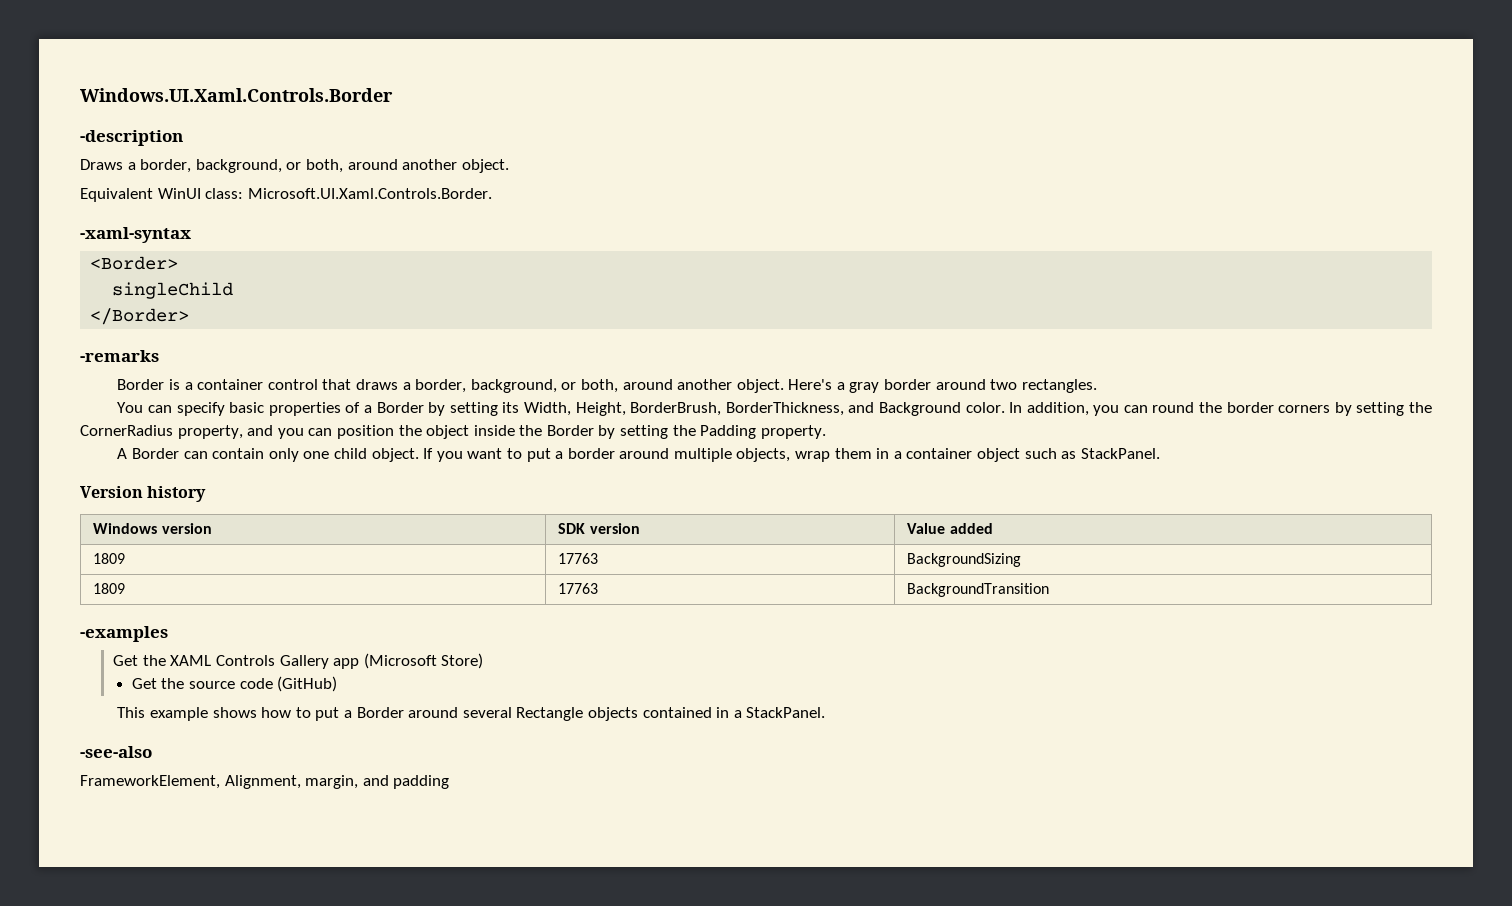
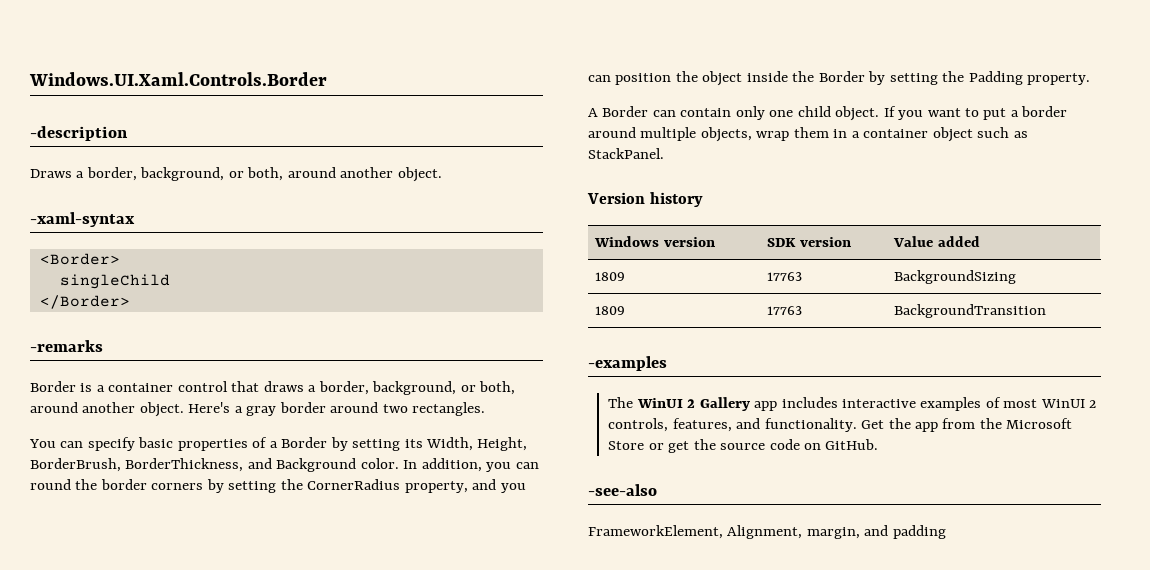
- Equivalent WinUI class: Microsoft.UI.Xaml.Controls.Border.
- Get the XAML Controls Gallery app (Microsoft Store)
- Get the source code (GitHub)
- This example shows how to put a Border around several Rectangle objects contained in a StackPanel.
+ The WinUI 2 Gallery app includes interactive examples of most WinUI 2 controls, features, and functionality. Get the app from the Microsoft Store or get the source code on GitHub.

